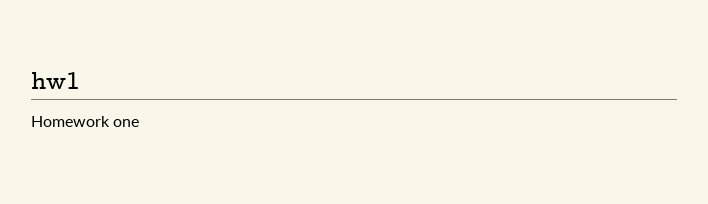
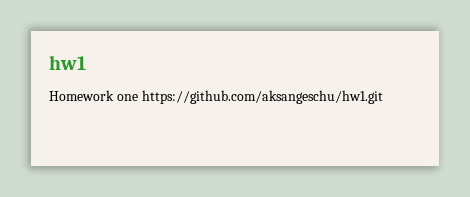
- Homework one
+ Homework one https://github.com/aksangeschu/hw1.git

